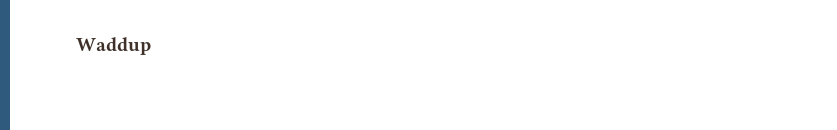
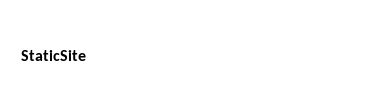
- Waddup
+ StaticSite

